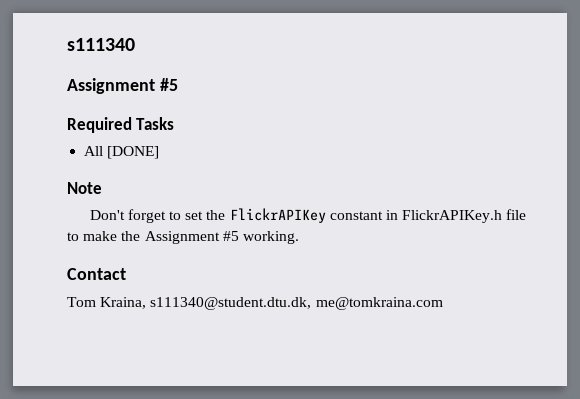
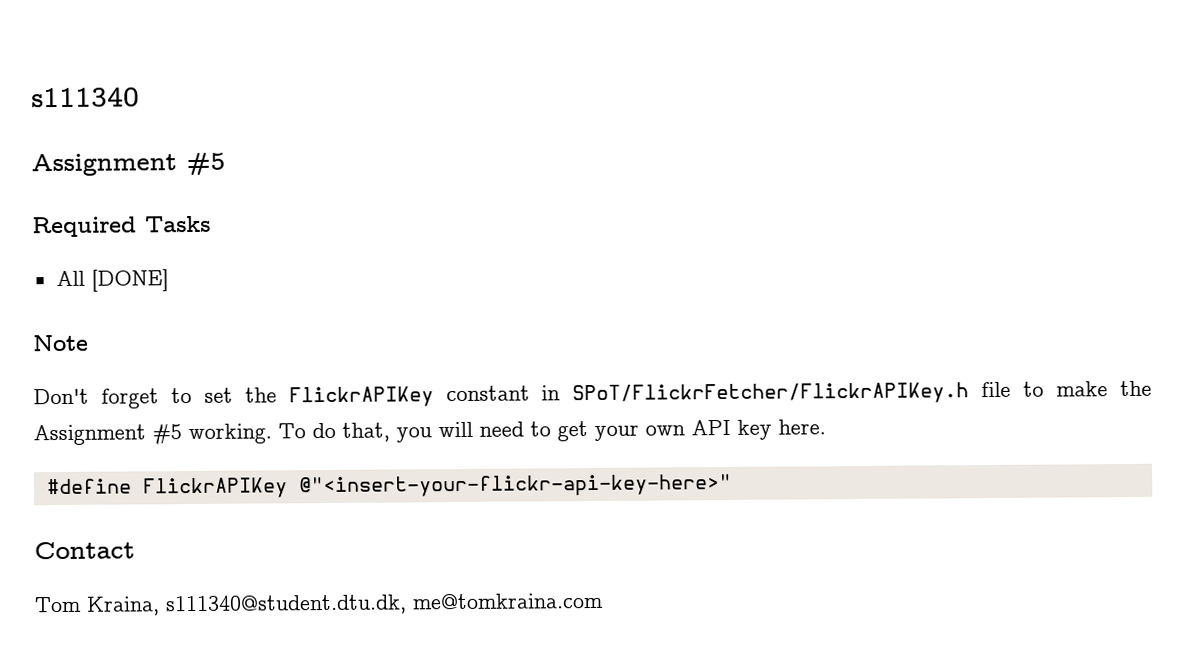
- Don't forget to set the FlickrAPIKey constant in FlickrAPIKey.h file to make the Assignment #5 working.
+ Don't forget to set the FlickrAPIKey constant in SPoT/FlickrFetcher/FlickrAPIKey.h file to make the Assignment #5 working. To do that, you will need to get your own API key here.
+ #define FlickrAPIKey @"<insert-your-flickr-api-key-here>"

